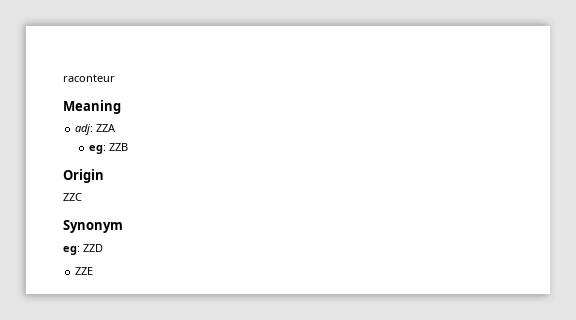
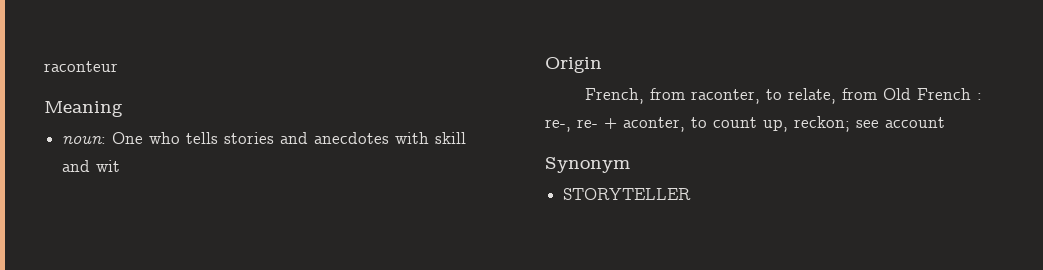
- adj: ZZA
- eg: ZZB
+ noun: One who tells stories and anecdotes with skill and wit
  Origin
- ZZC
+ French, from raconter, to relate, from Old French : re-, re- + aconter, to count up, reckon; see account
  Synonym
- eg: ZZD
- ZZE
+ STORYTELLER

